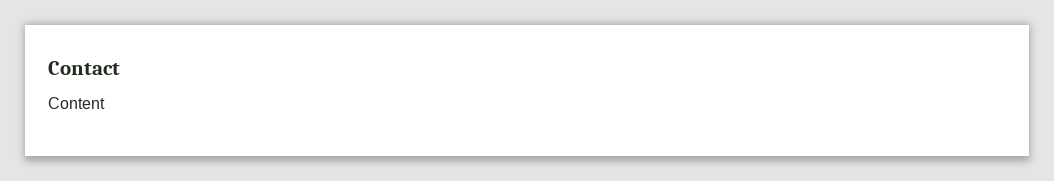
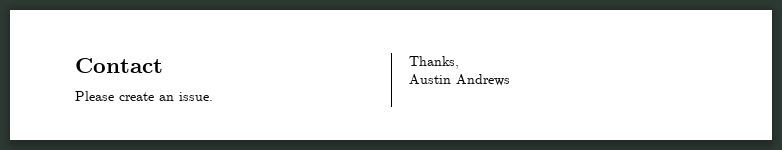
- Content
+ Please create an issue.
+ Thanks,
+ Austin Andrews

